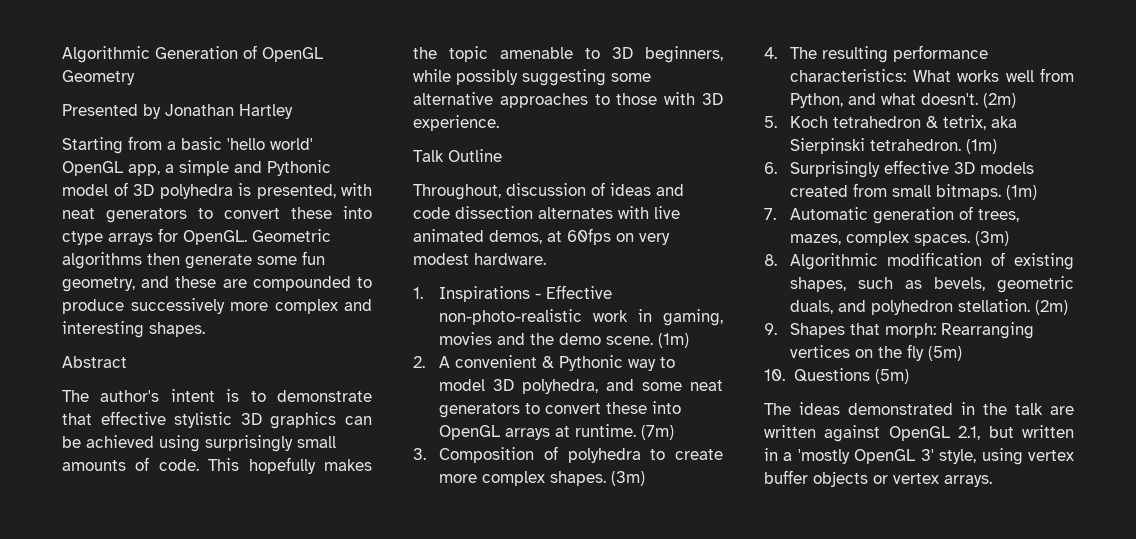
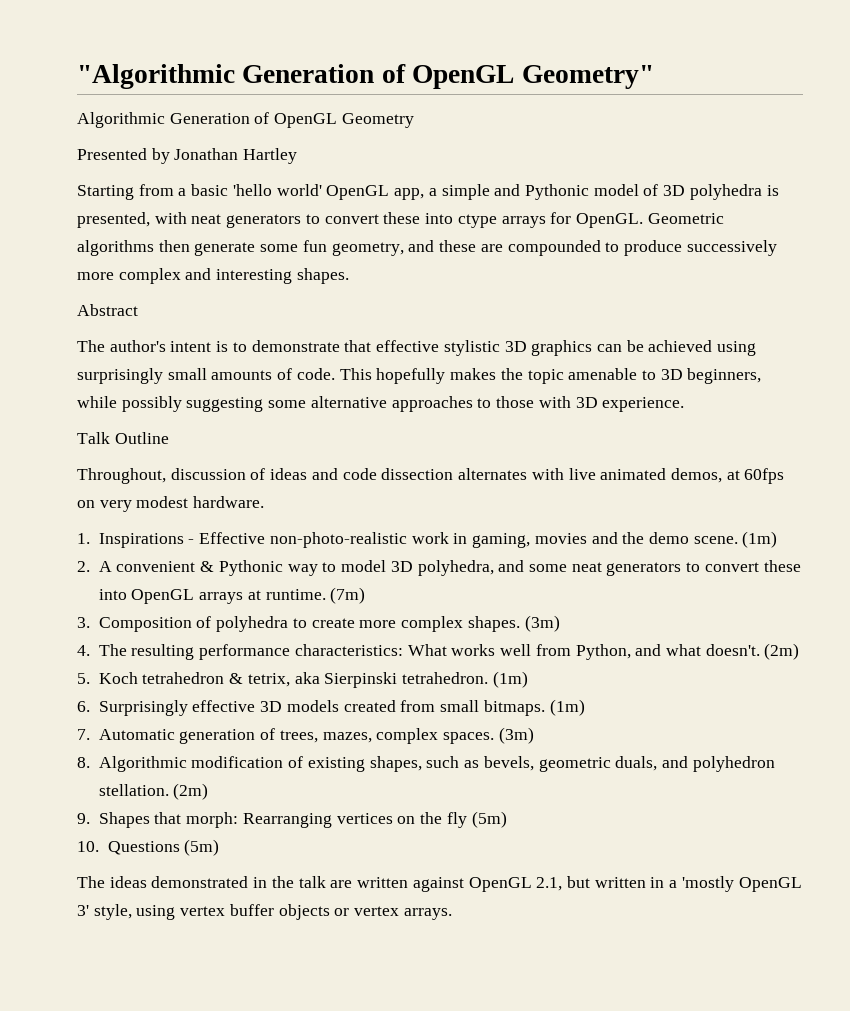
+ "Algorithmic Generation of OpenGL Geometry"

